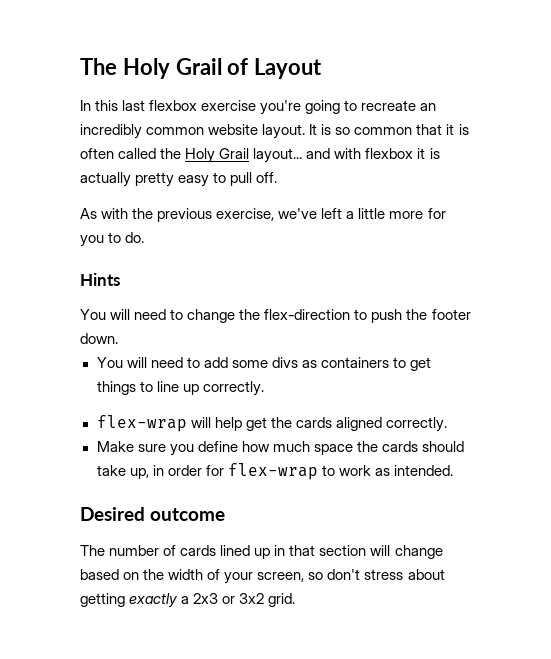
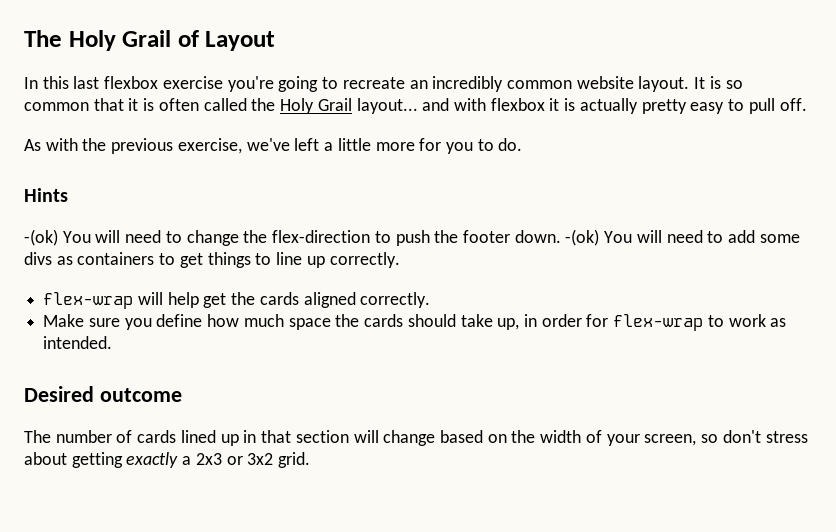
- You will need to change the flex-direction to push the footer down.
- You will need to add some divs as containers to get things to line up correctly.
+ -(ok) You will need to change the flex-direction to push the footer down. -(ok) You will need to add some divs as containers to get things to line up correctly.

